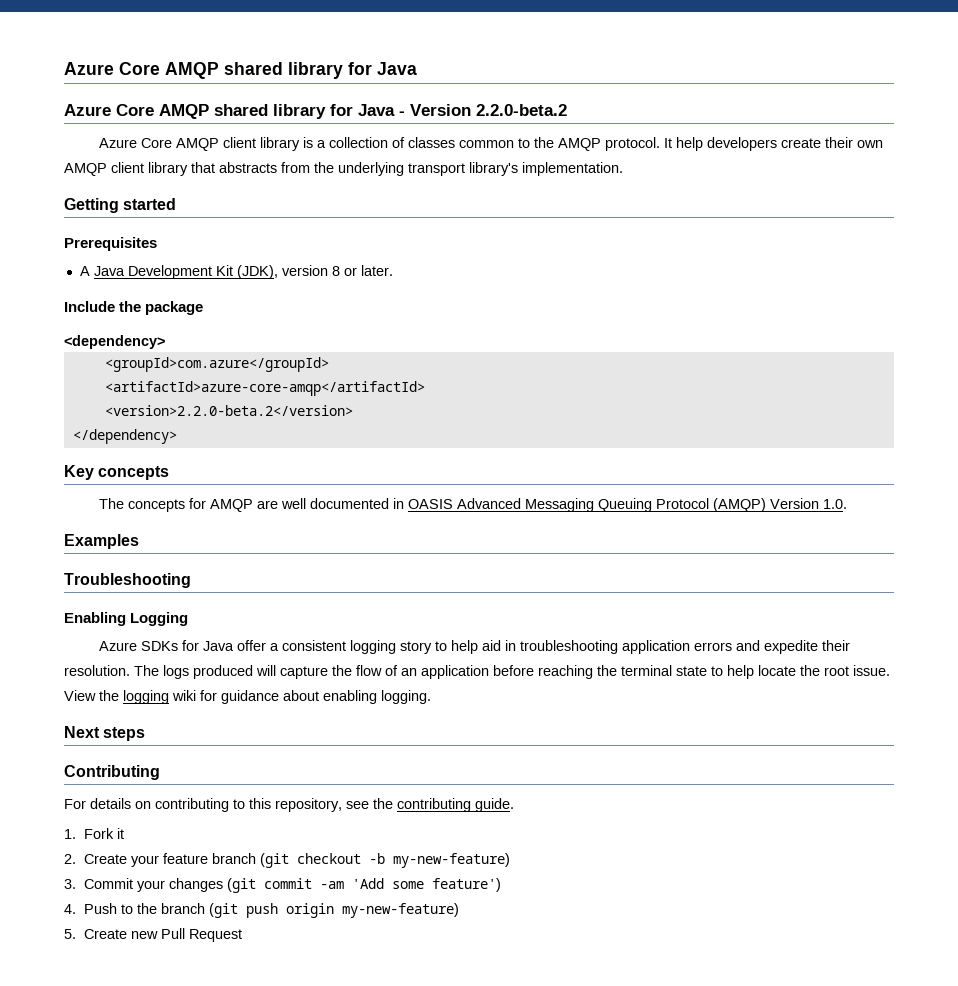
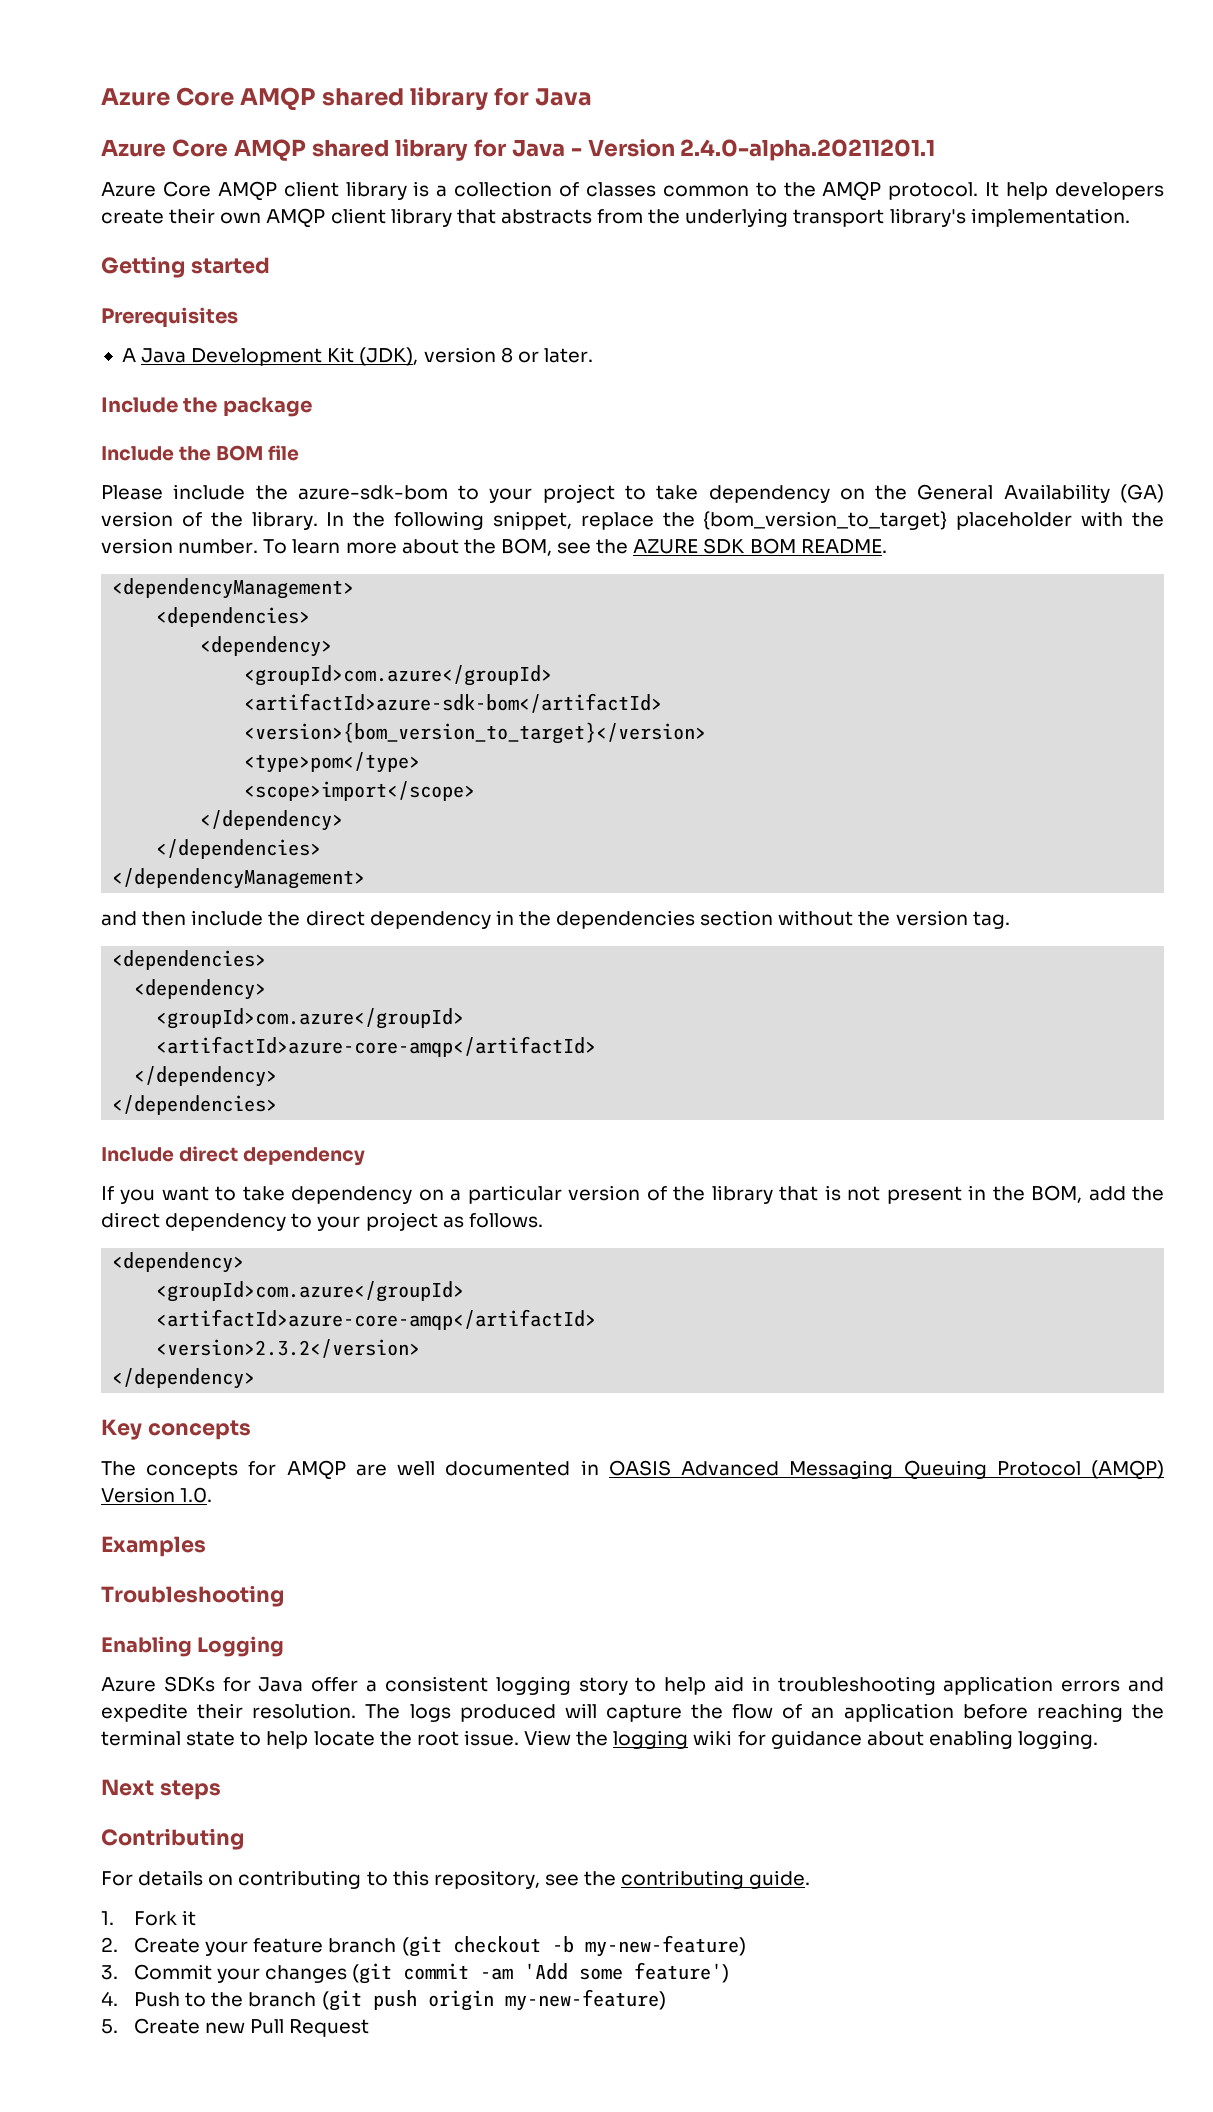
- Azure Core AMQP shared library for Java - Version 2.2.0-beta.2
+ Azure Core AMQP shared library for Java - Version 2.4.0-alpha.20211201.1
+ Include the BOM file
+ Please include the azure-sdk-bom to your project to take dependency on the General Availability (GA) version of the library. In the following snippet, replace the {bom_version_to_target} placeholder with the version number. To learn more about the BOM, see the AZURE SDK BOM README.
+ <dependencyManagement>
+ <dependencies>
+ <dependency>
+ <groupId>com.azure</groupId>
+ <artifactId>azure-sdk-bom</artifactId>
+ <version>{bom_version_to_target}</version>
+ <type>pom</type>
+ <scope>import</scope>
+ </dependency>
+ </dependencies>
+ </dependencyManagement>
+ and then include the direct dependency in the dependencies section without the version tag.
+ <dependencies>
  <dependency>
  <groupId>com.azure</groupId>
  <artifactId>azure-core-amqp</artifactId>
- <version>2.2.0-beta.2</version>
+ </dependency>
+ </dependencies>
+ Include direct dependency
+ If you want to take dependency on a particular version of the library that is not present in the BOM, add the direct dependency to your project as follows.
+ <dependency>
+ <groupId>com.azure</groupId>
+ <artifactId>azure-core-amqp</artifactId>
+ <version>2.3.2</version>

